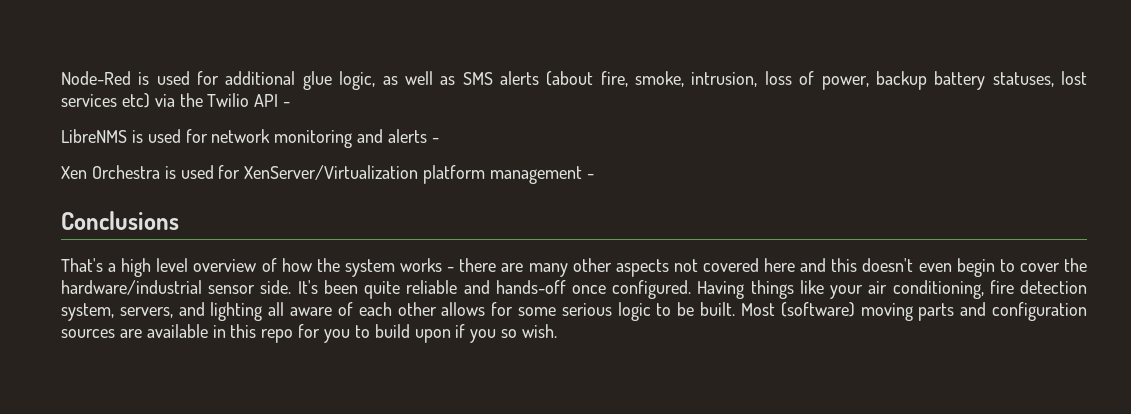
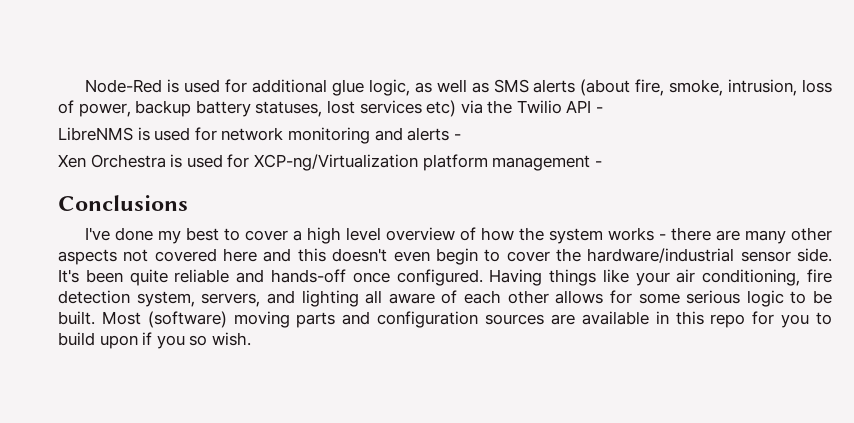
- Xen Orchestra is used for XenServer/Virtualization platform management -
+ Xen Orchestra is used for XCP-ng/Virtualization platform management -
- That's a high level overview of how the system works - there are many other aspects not covered here and this doesn't even begin to cover the hardware/industrial sensor side.
+ I've done my best to cover a high level overview of how the system works - there are many other aspects not covered here and this doesn't even begin to cover the hardware/industrial sensor side.

